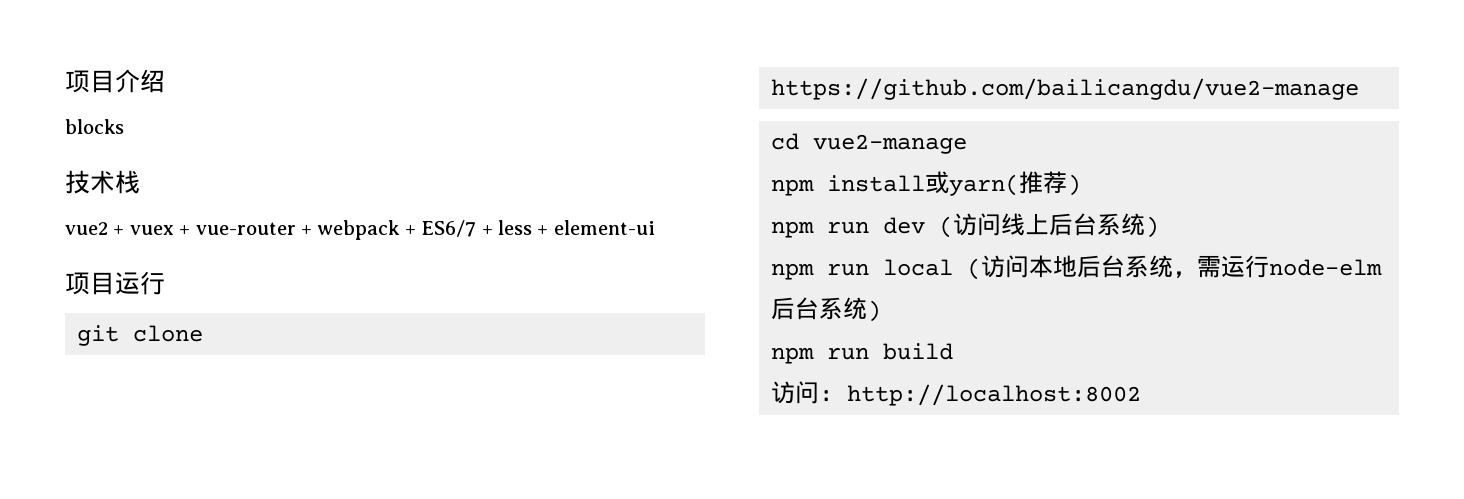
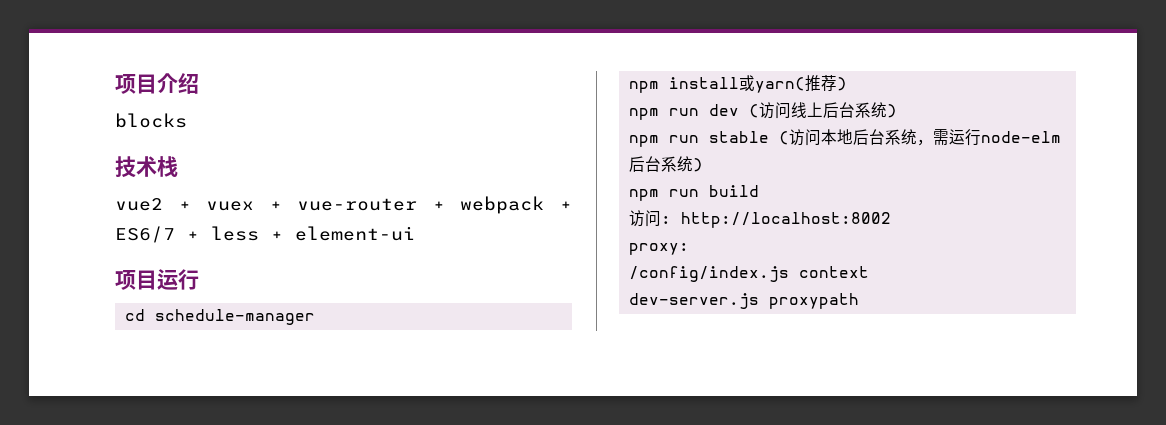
- git clone https://github.com/bailicangdu/vue2-manage
- cd vue2-manage
+ cd schedule-manager
- npm run local (访问本地后台系统，需运行node-elm后台系统)
+ npm run stable (访问本地后台系统，需运行node-elm后台系统)
+ proxy:
+ /config/index.js context
+ dev-server.js proxypath

